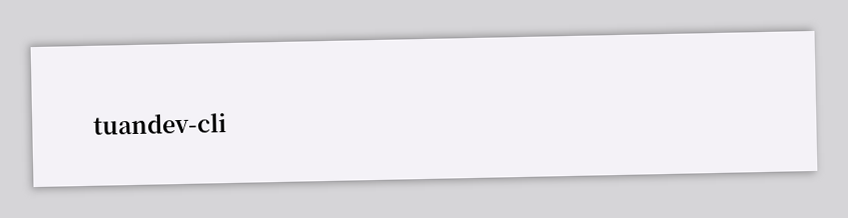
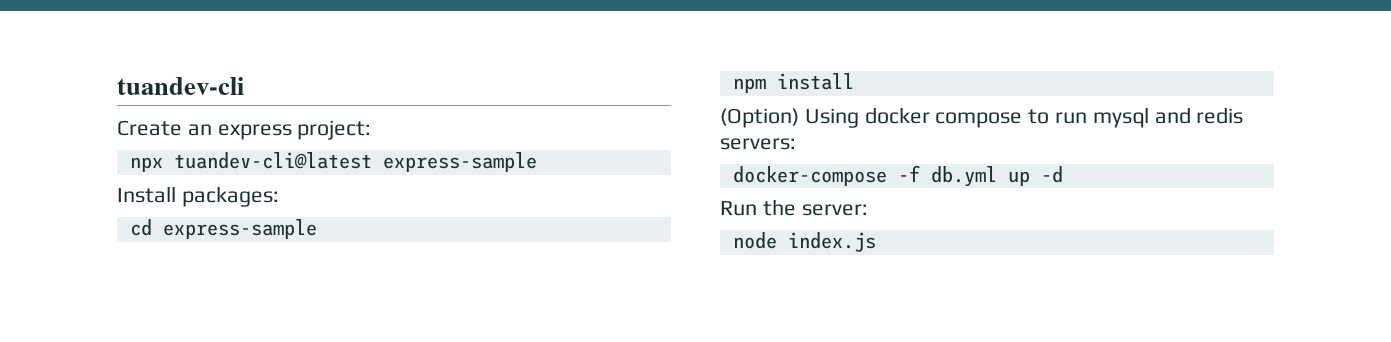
+ Create an express project:
+ npx tuandev-cli@latest express-sample
+ Install packages:
+ cd express-sample
+ npm install
+ (Option) Using docker compose to run mysql and redis servers:
+ docker-compose -f db.yml up -d
+ Run the server:
+ node index.js

